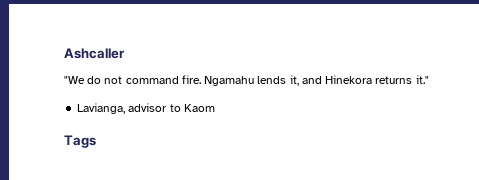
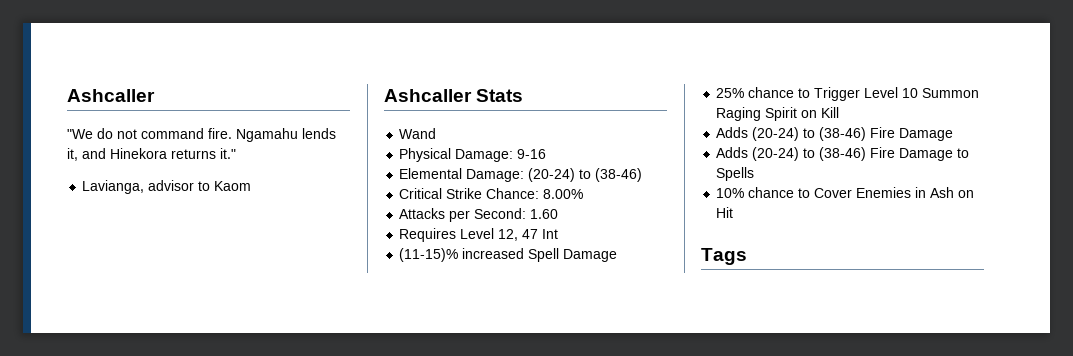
+ Ashcaller Stats
+ Wand
+ Physical Damage: 9-16
+ Elemental Damage: (20-24) to (38-46)
+ Critical Strike Chance: 8.00%
+ Attacks per Second: 1.60
+ Requires Level 12, 47 Int
+ (11-15)% increased Spell Damage
+ 25% chance to Trigger Level 10 Summon Raging Spirit on Kill
+ Adds (20-24) to (38-46) Fire Damage
+ Adds (20-24) to (38-46) Fire Damage to Spells
+ 10% chance to Cover Enemies in Ash on Hit

